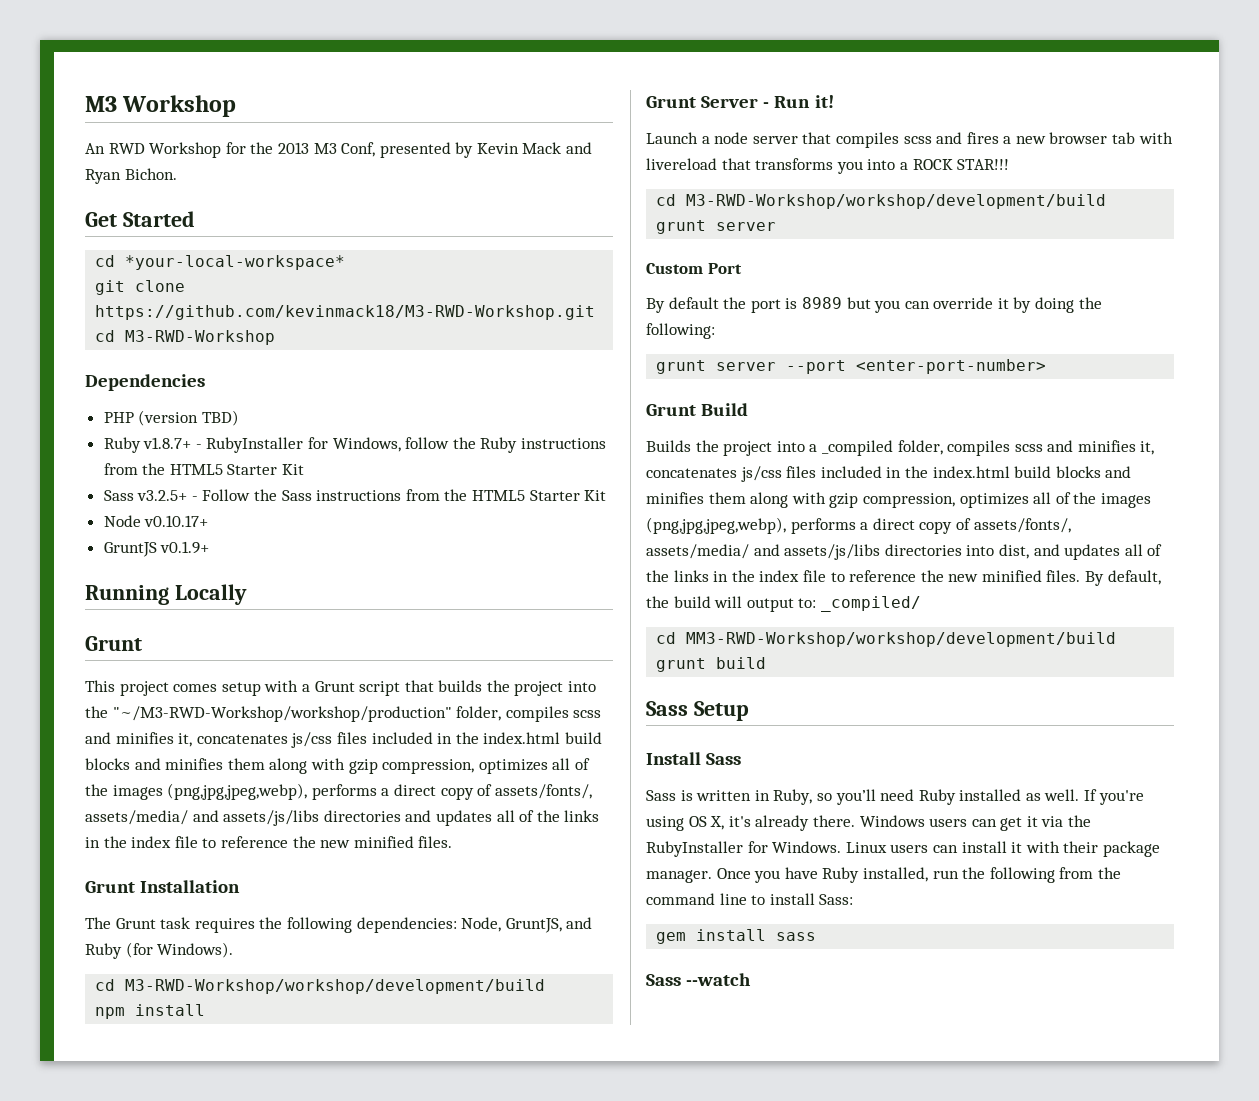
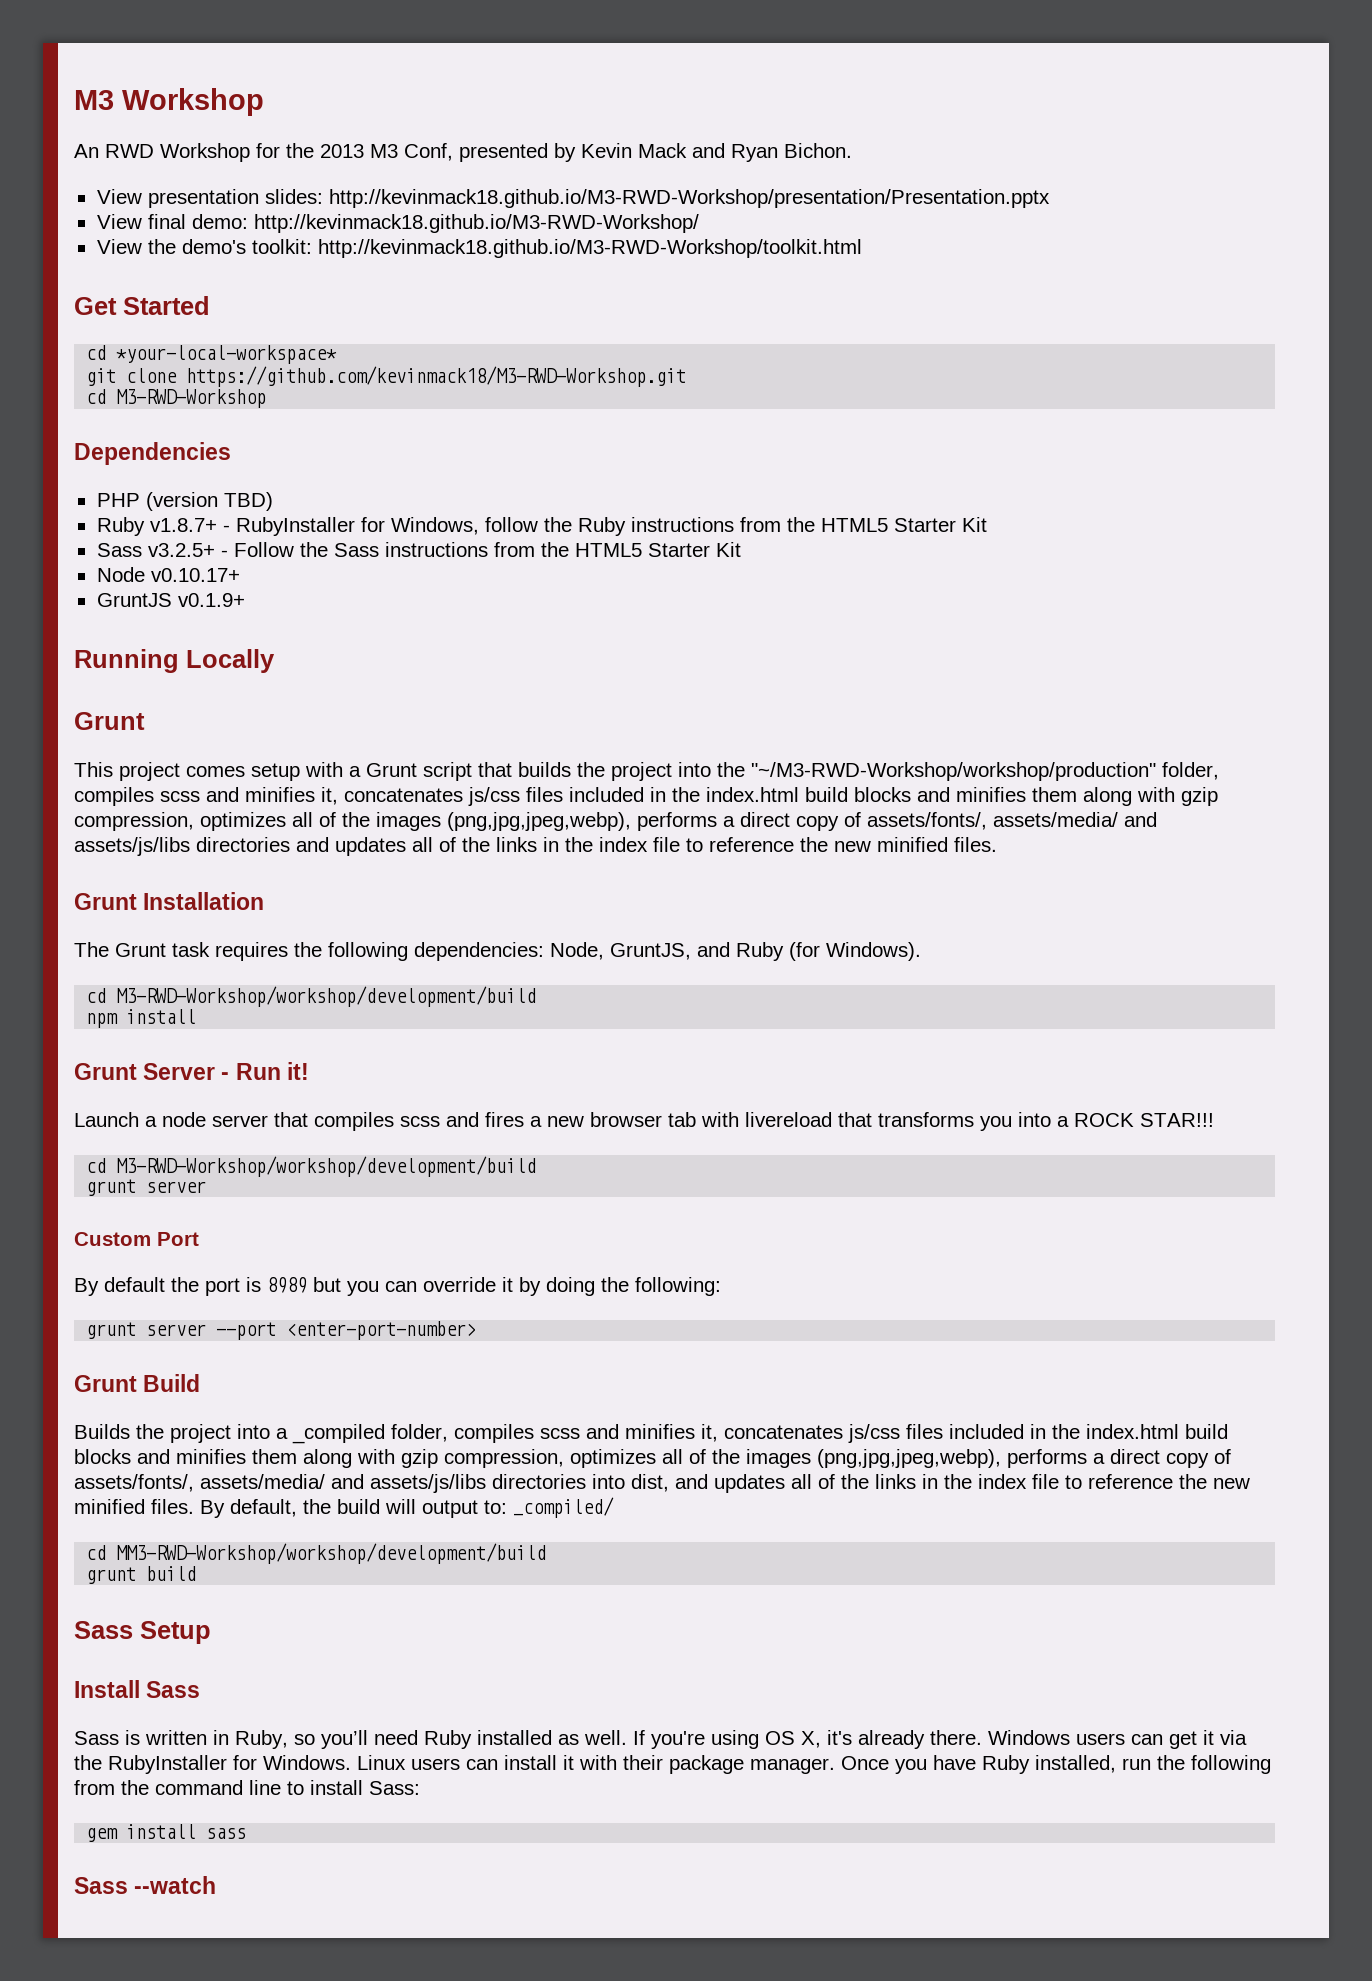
+ View presentation slides: http://kevinmack18.github.io/M3-RWD-Workshop/presentation/Presentation.pptx
+ View final demo: http://kevinmack18.github.io/M3-RWD-Workshop/
+ View the demo's toolkit: http://kevinmack18.github.io/M3-RWD-Workshop/toolkit.html

